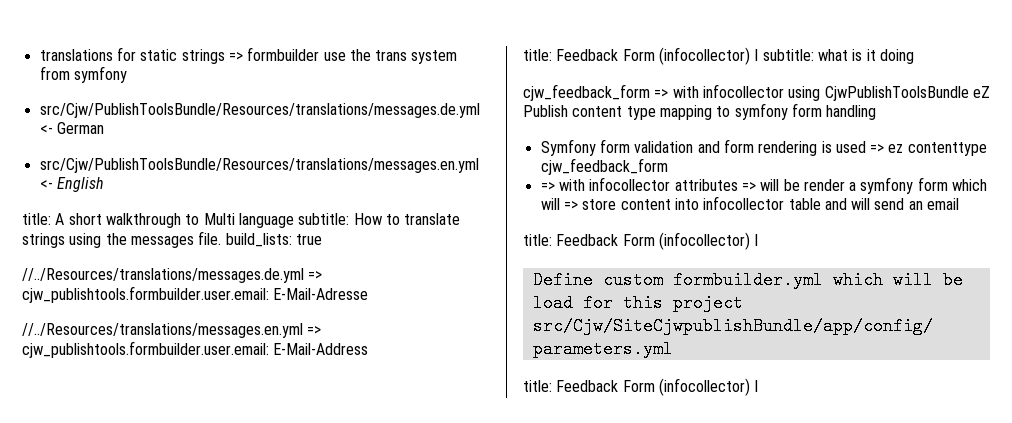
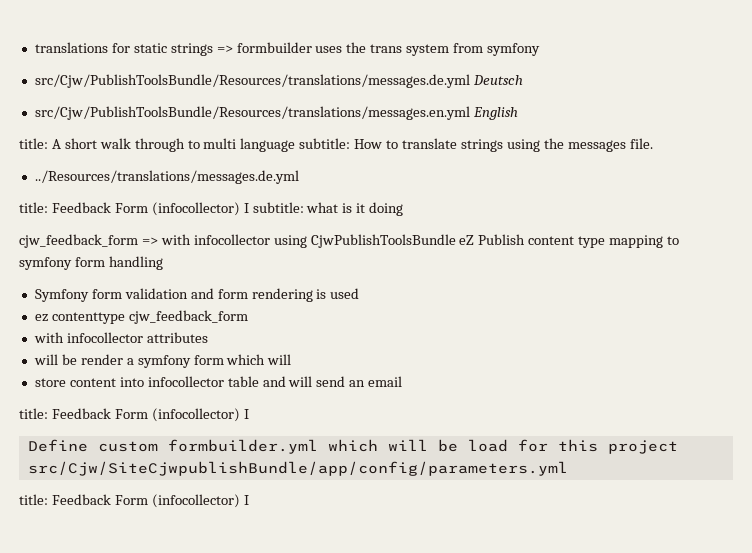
- translations for static strings => formbuilder use the trans system from symfony
+ translations for static strings => formbuilder uses the trans system from symfony
- src/Cjw/PublishToolsBundle/Resources/translations/messages.de.yml <- German
+ src/Cjw/PublishToolsBundle/Resources/translations/messages.de.yml Deutsch
- src/Cjw/PublishToolsBundle/Resources/translations/messages.en.yml <- English
+ src/Cjw/PublishToolsBundle/Resources/translations/messages.en.yml English
- title: A short walkthrough to Multi language subtitle: How to translate strings using the messages file. build_lists: true
- //../Resources/translations/messages.de.yml => cjw_publishtools.formbuilder.user.email: E-Mail-Adresse
- //../Resources/translations/messages.en.yml => cjw_publishtools.formbuilder.user.email: E-Mail-Address
+ title: A short walk through to multi language subtitle: How to translate strings using the messages file.
+ ../Resources/translations/messages.de.yml
- Symfony form validation and form rendering is used => ez contenttype cjw_feedback_form
+ Symfony form validation and form rendering is used
+ ez contenttype cjw_feedback_form
- => with infocollector attributes => will be render a symfony form which will => store content into infocollector table and will send an email
+ with infocollector attributes
+ will be render a symfony form which will
+ store content into infocollector table and will send an email

